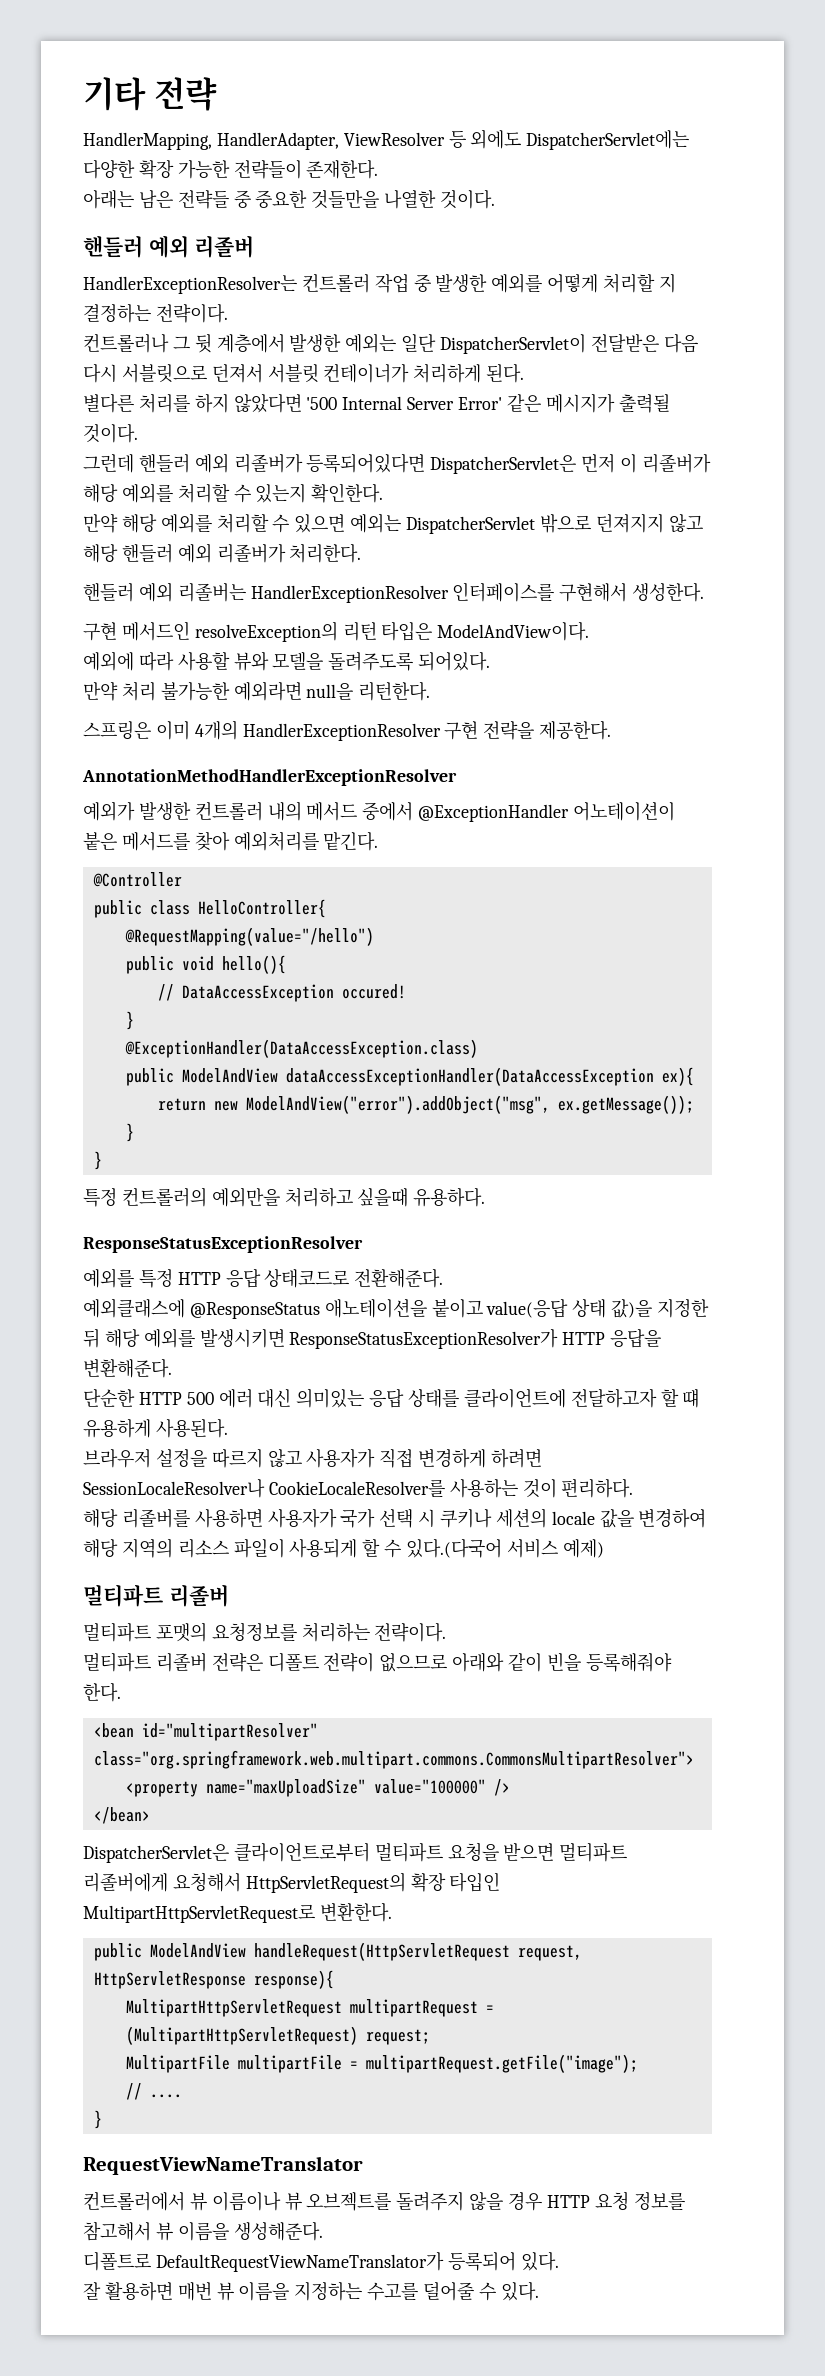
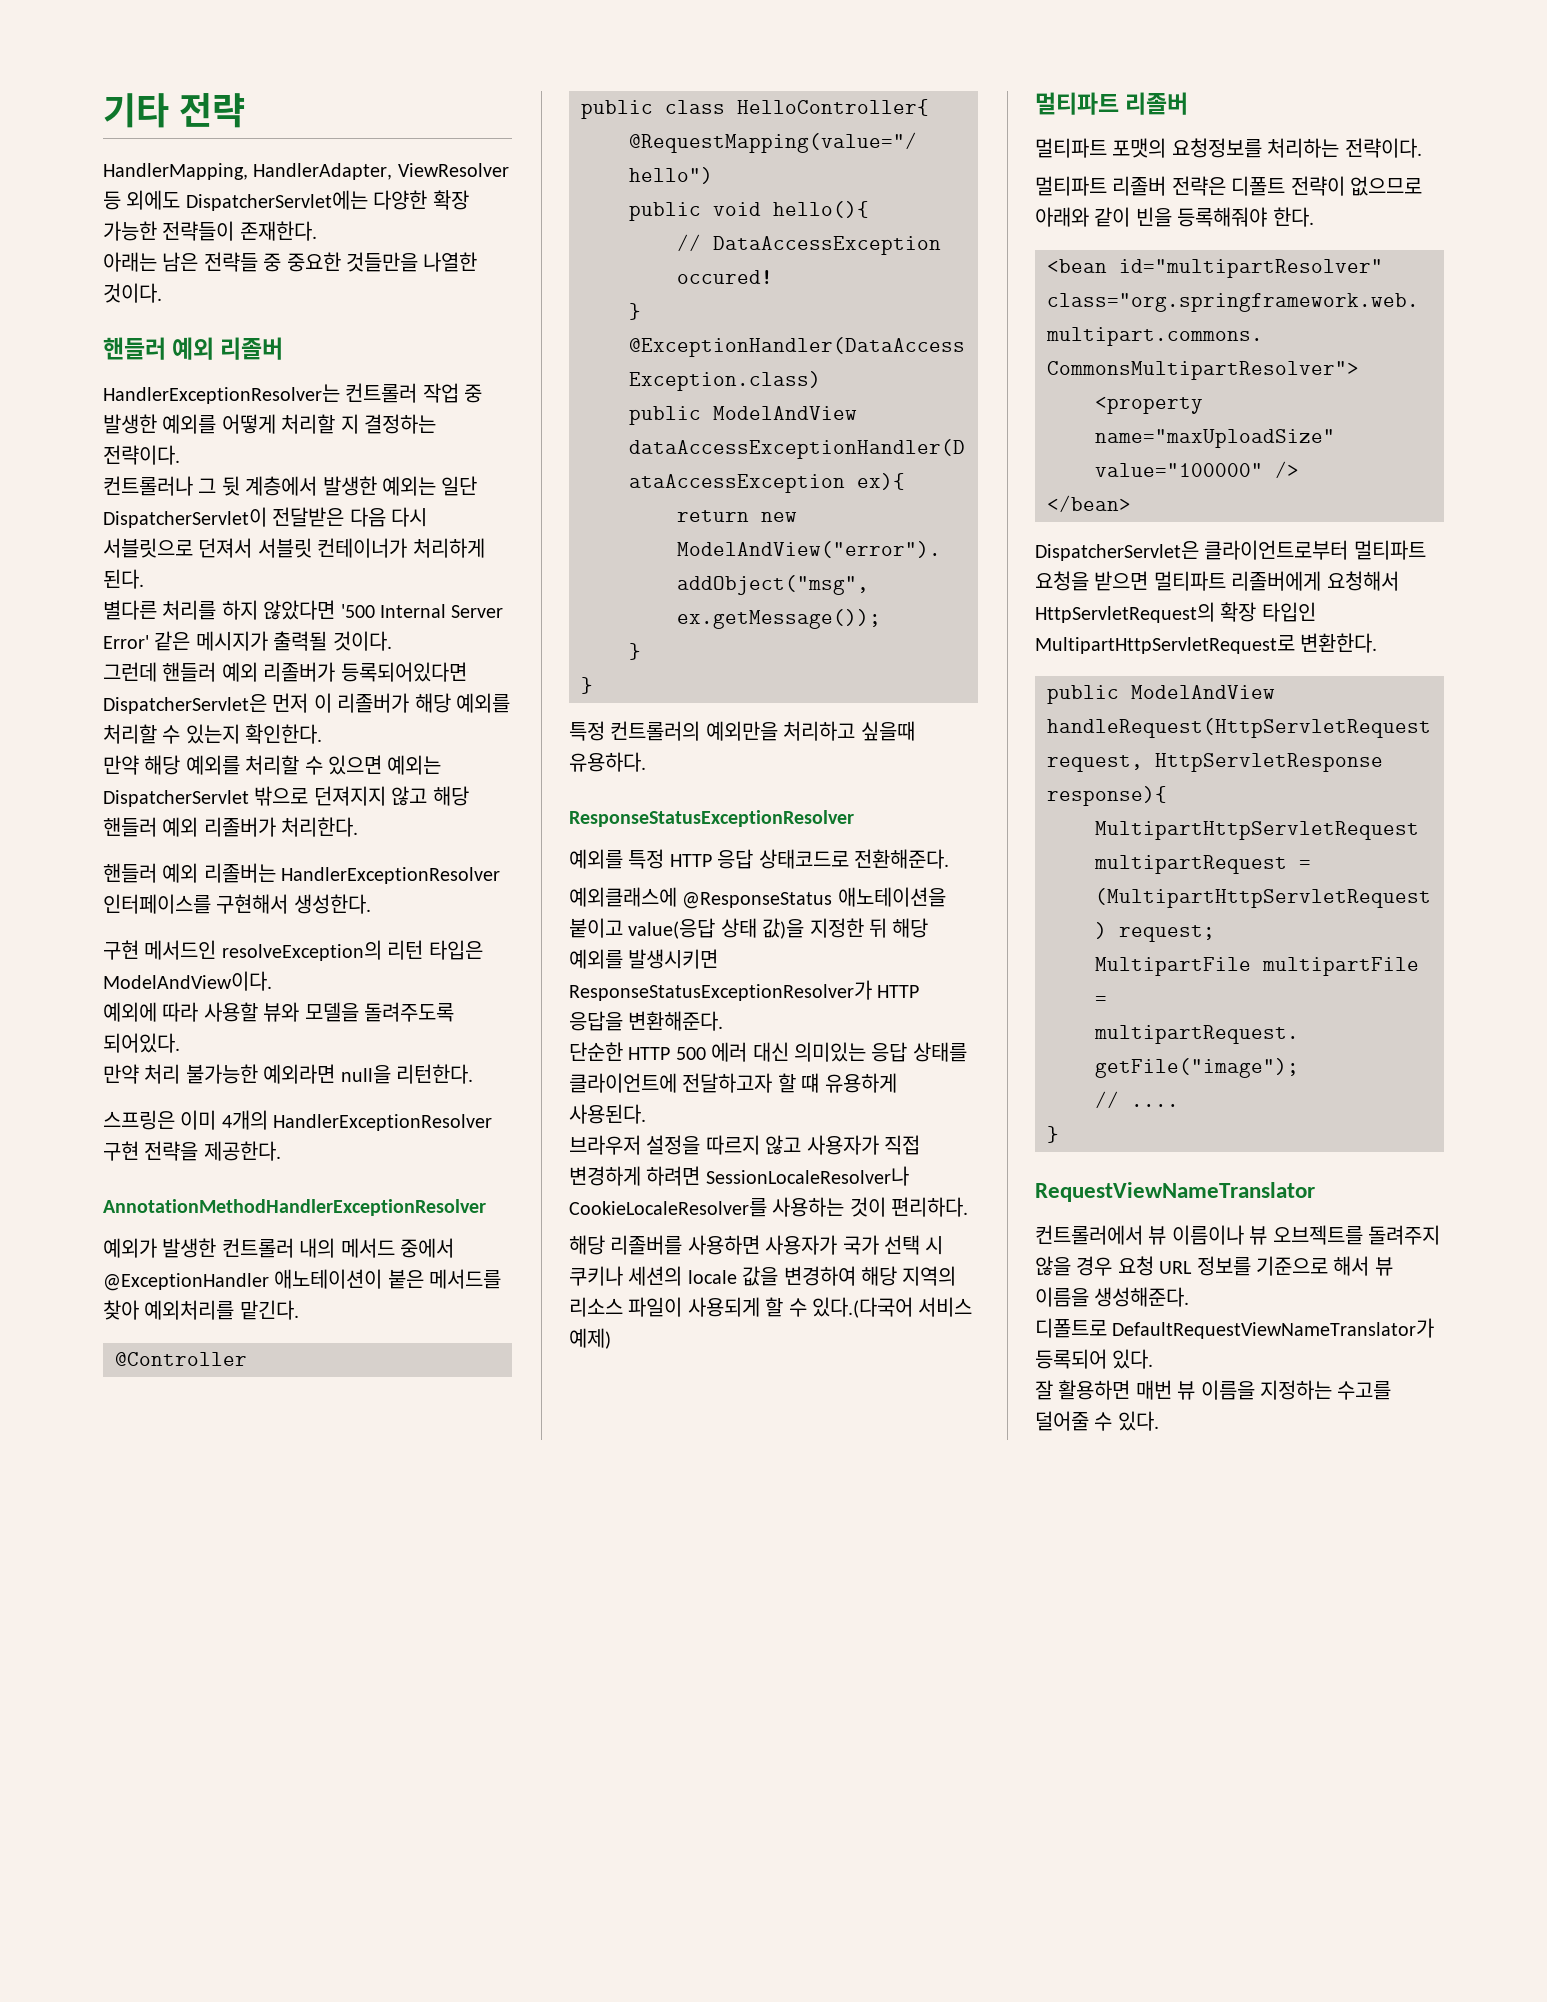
- 예외가 발생한 컨트롤러 내의 메서드 중에서 @ExceptionHandler 어노테이션이 붙은 메서드를 찾아 예외처리를 맡긴다.
+ 예외가 발생한 컨트롤러 내의 메서드 중에서 @ExceptionHandler 애노테이션이 붙은 메서드를 찾아 예외처리를 맡긴다.
- 컨트롤러에서 뷰 이름이나 뷰 오브젝트를 돌려주지 않을 경우 HTTP 요청 정보를 참고해서 뷰 이름을 생성해준다.
+ 컨트롤러에서 뷰 이름이나 뷰 오브젝트를 돌려주지 않을 경우 요청 URL 정보를 기준으로 해서 뷰 이름을 생성해준다.

